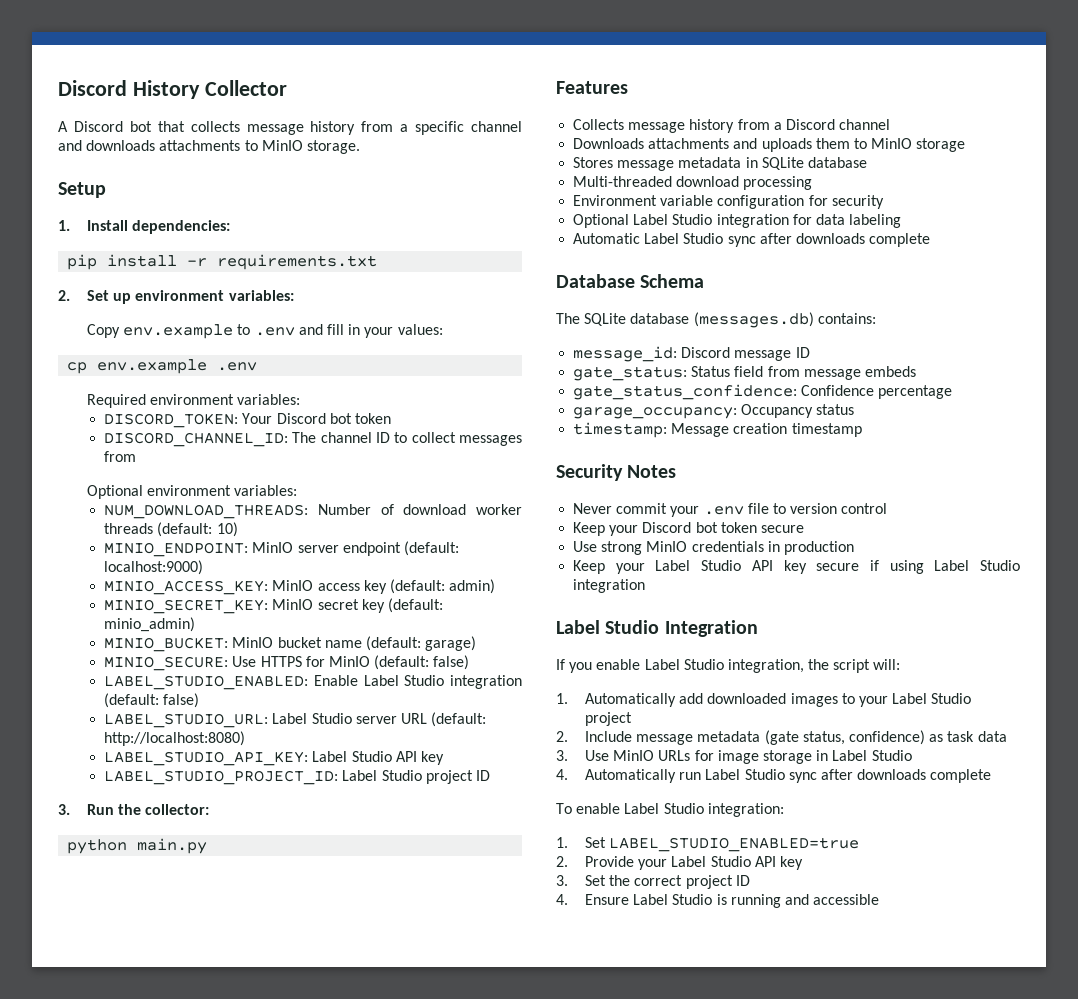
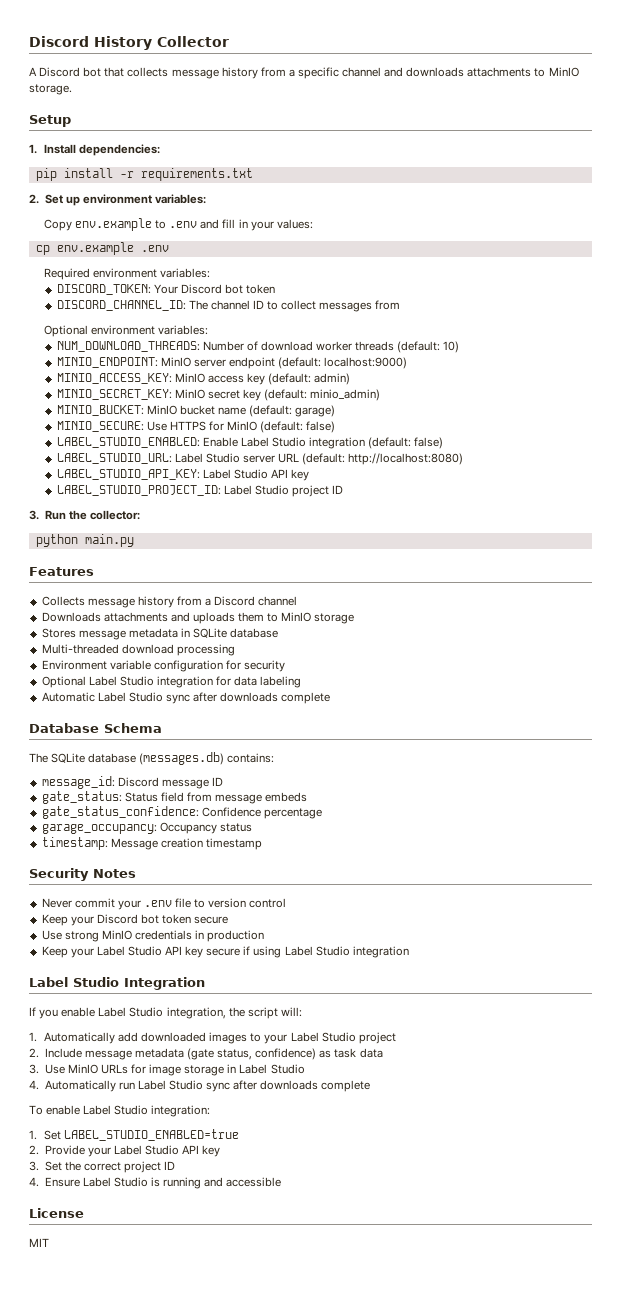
+ License
+ MIT

